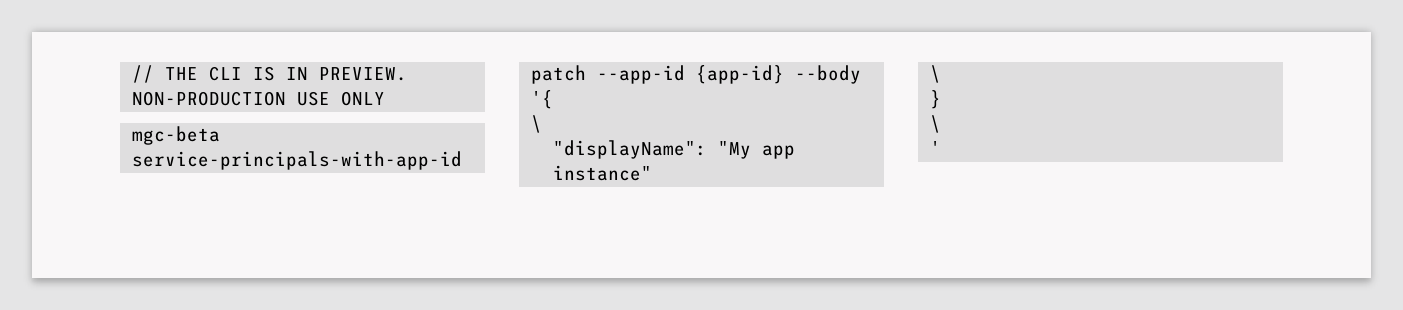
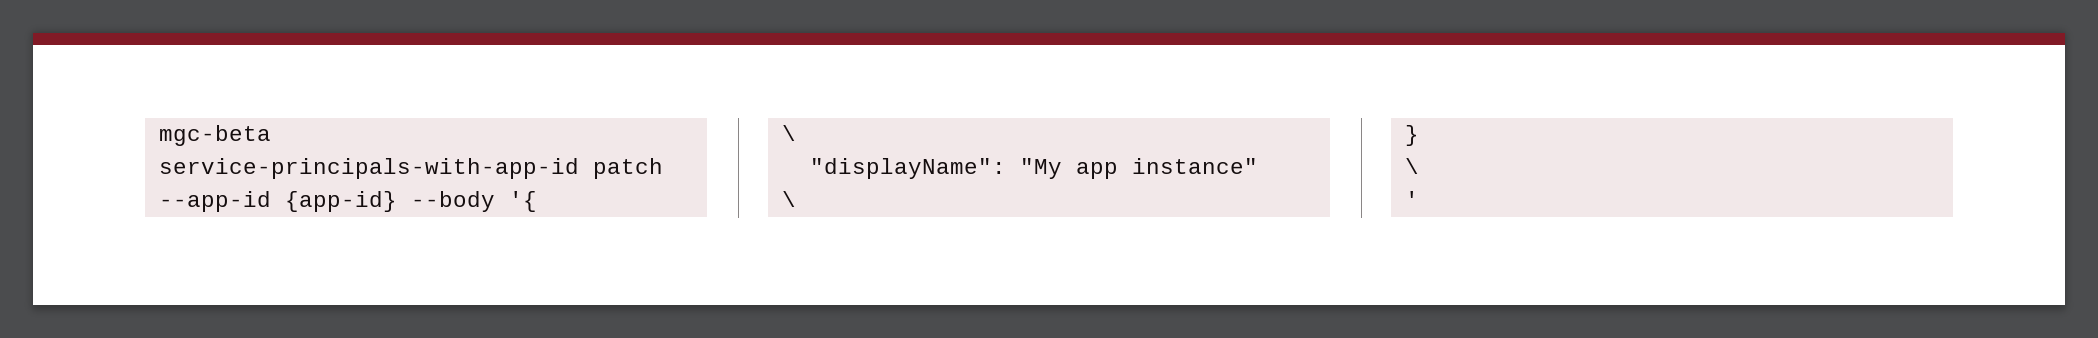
- // THE CLI IS IN PREVIEW. NON-PRODUCTION USE ONLY

